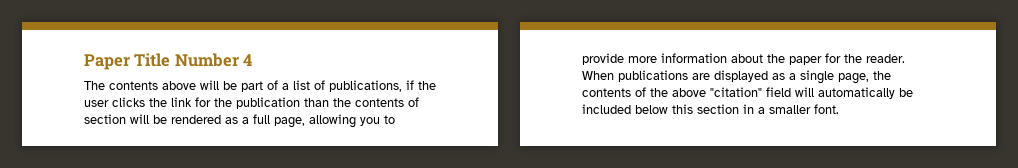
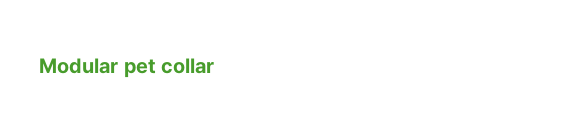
- Paper Title Number 4
- The contents above will be part of a list of publications, if the user clicks the link for the publication than the contents of section will be rendered as a full page, allowing you to provide more information about the paper for the reader. When publications are displayed as a single page, the contents of the above "citation" field will automatically be included below this section in a smaller font.
+ Modular pet collar

